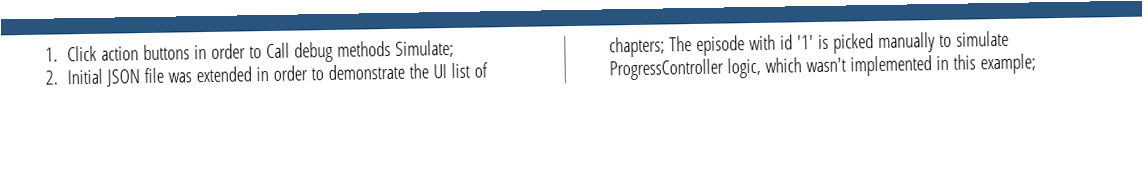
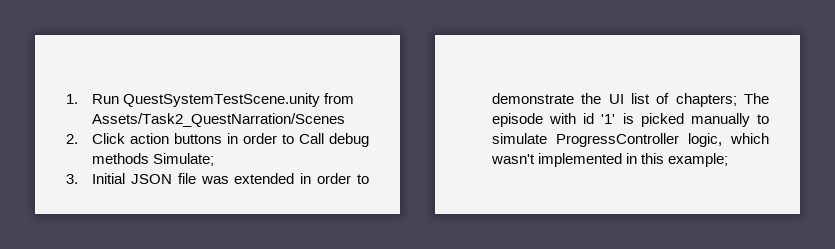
- 1. Click action buttons in order to Call debug methods Simulate;
+ 1. Run QuestSystemTestScene.unity from Assets/Task2_QuestNarration/Scenes
+ 2. Click action buttons in order to Call debug methods Simulate;
- 2. Initial JSON file was extended in order to demonstrate the UI list of chapters; The episode with id '1' is picked manually to simulate ProgressController logic, which wasn't implemented in this example;
+ 3. Initial JSON file was extended in order to demonstrate the UI list of chapters; The episode with id '1' is picked manually to simulate ProgressController logic, which wasn't implemented in this example;

